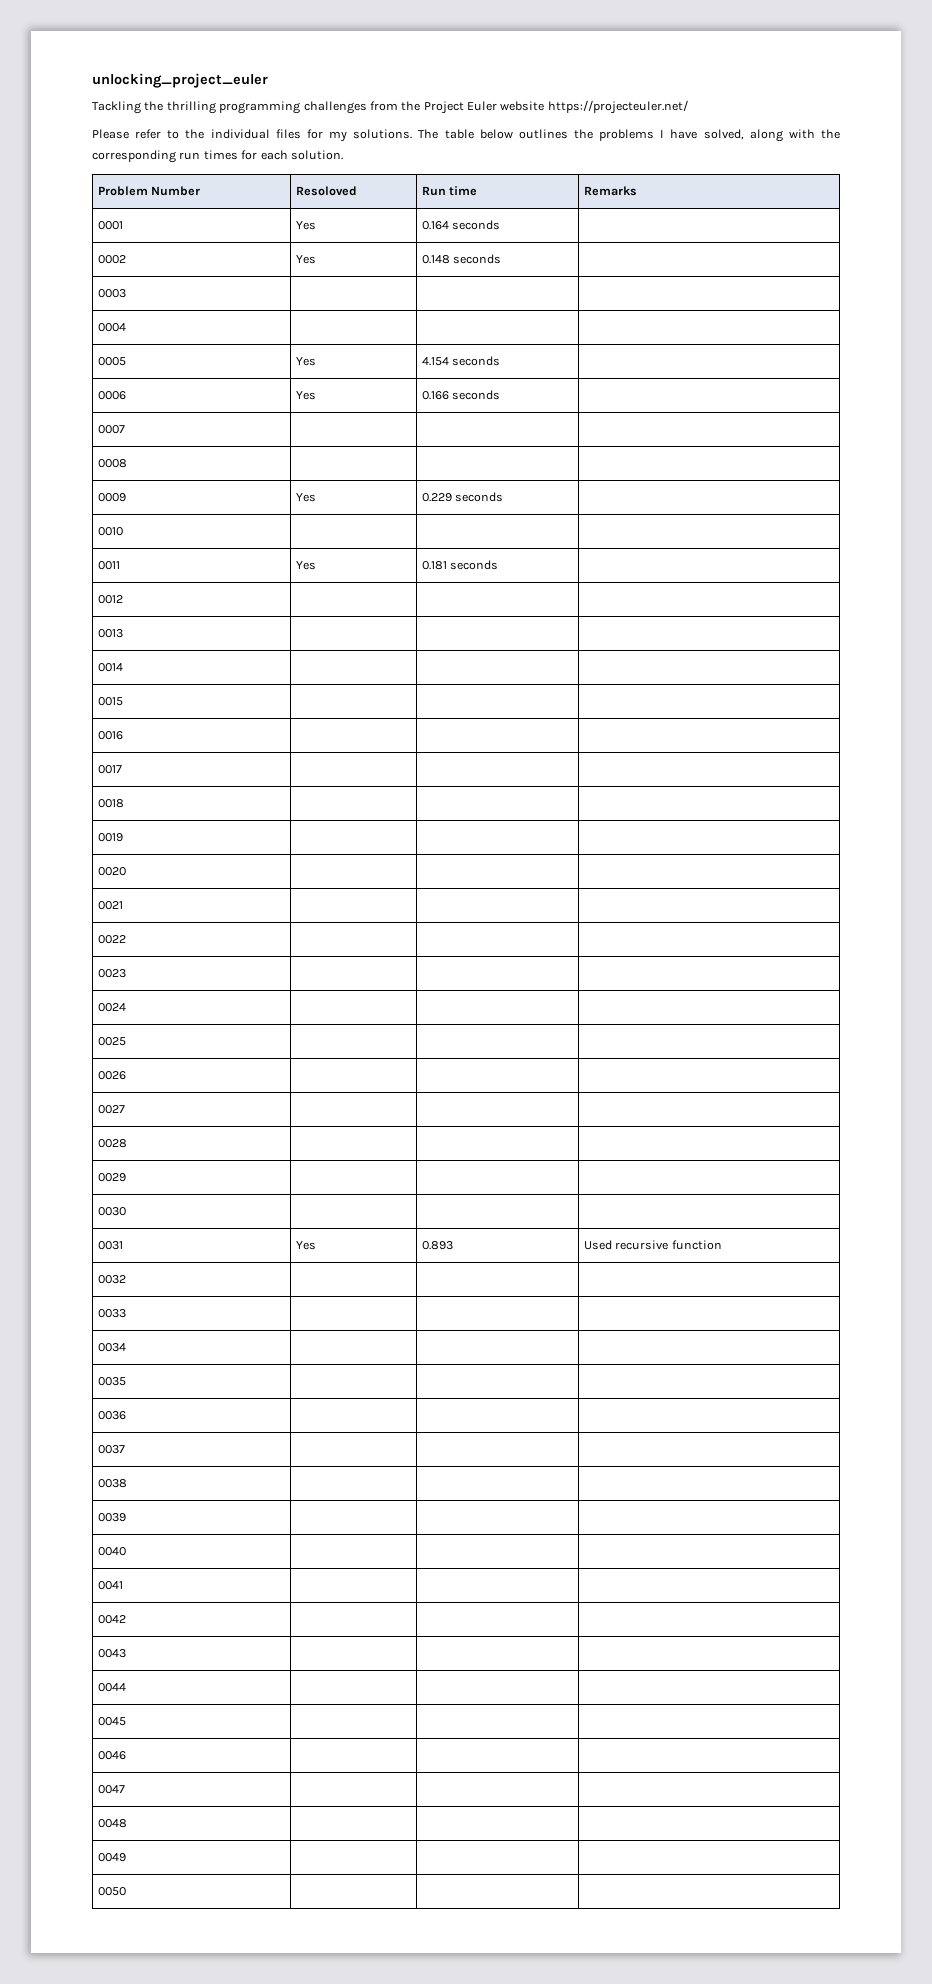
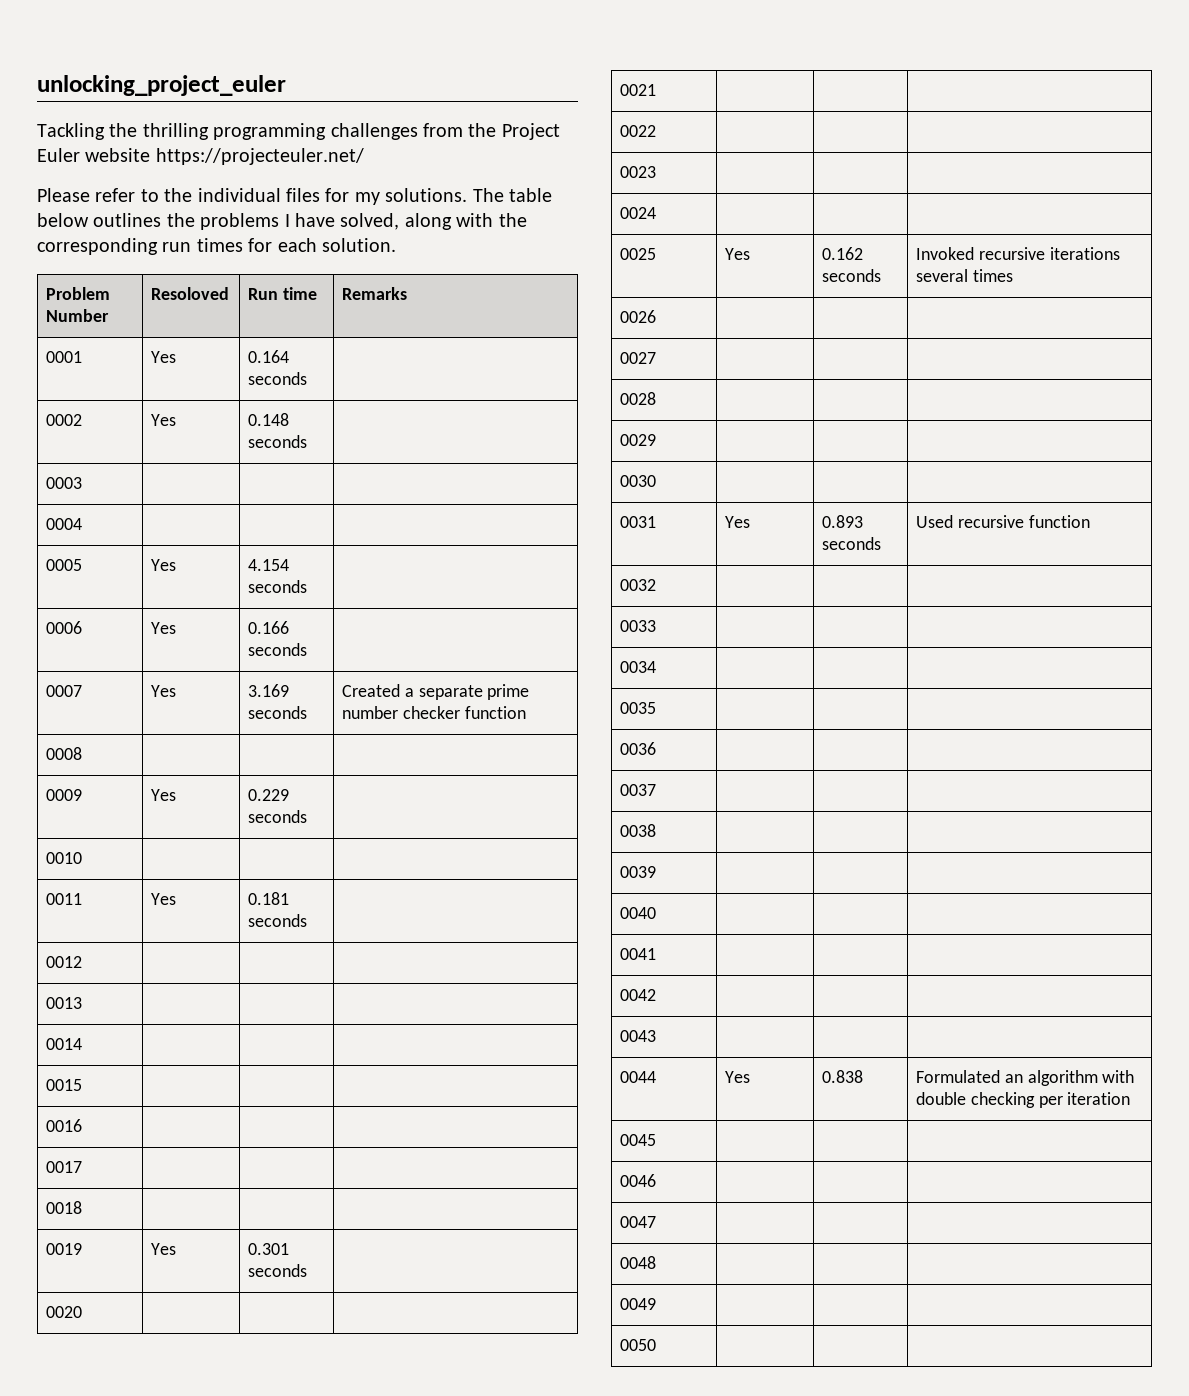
- 0007 | | |
+ 0007 | Yes | 3.169 seconds | Created a separate prime number checker function
- 0019 | | |
+ 0019 | Yes | 0.301 seconds |
- 0025 | | |
+ 0025 | Yes | 0.162 seconds | Invoked recursive iterations several times
- 0031 | Yes | 0.893 | Used recursive function
+ 0031 | Yes | 0.893 seconds | Used recursive function
- 0044 | | |
+ 0044 | Yes | 0.838 | Formulated an algorithm with double checking per iteration

